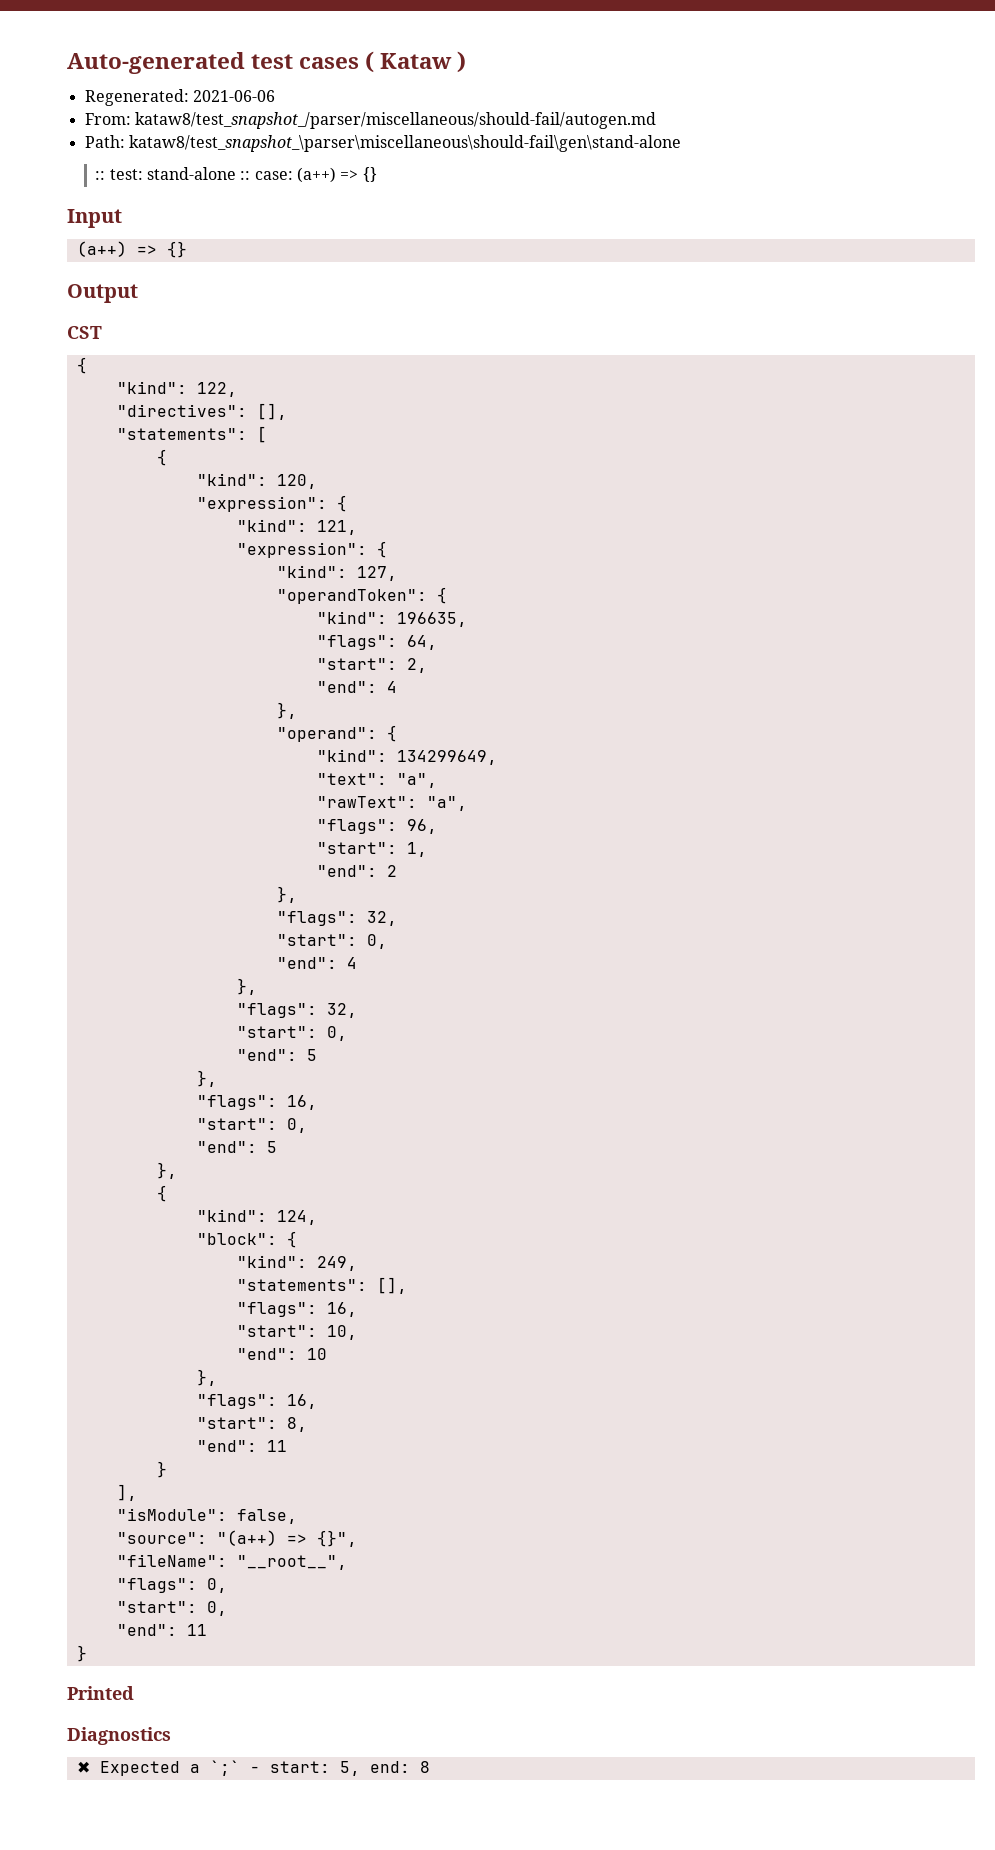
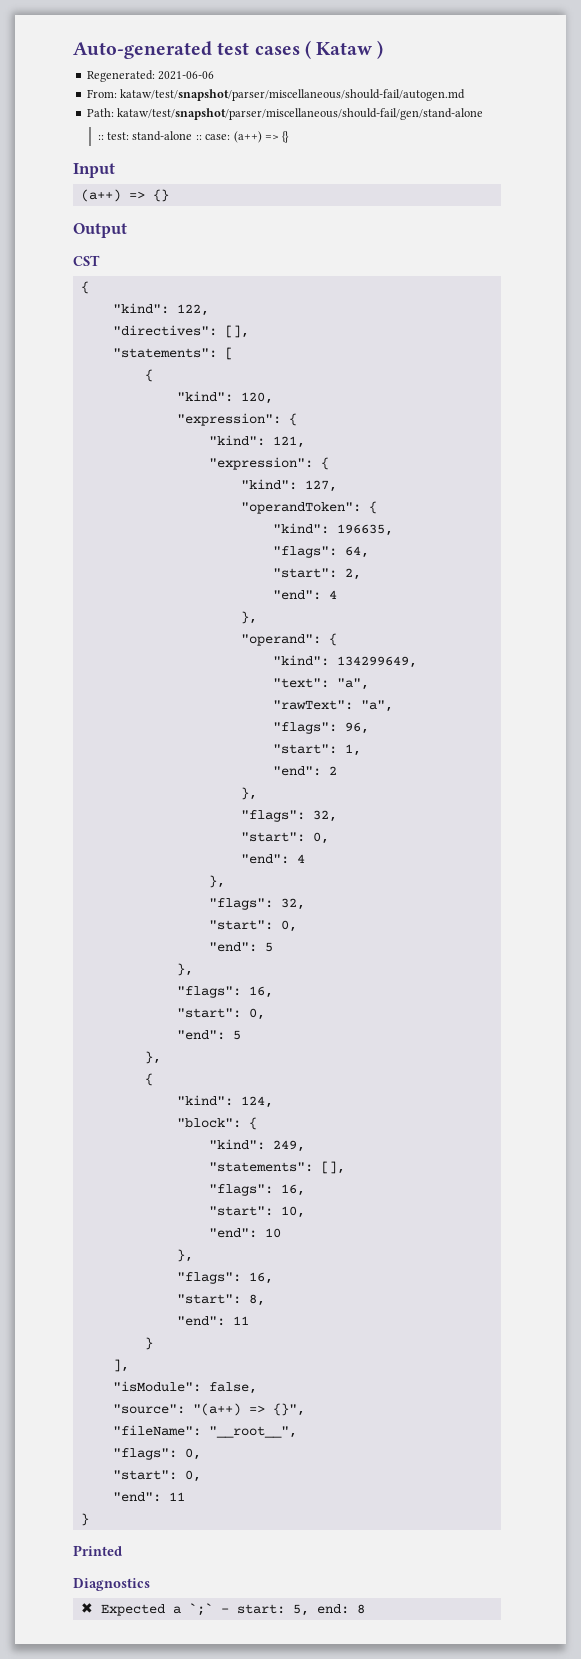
- From: kataw8/test_snapshot_/parser/miscellaneous/should-fail/autogen.md
+ From: kataw/test/snapshot/parser/miscellaneous/should-fail/autogen.md
- Path: kataw8/test_snapshot_\parser\miscellaneous\should-fail\gen\stand-alone
+ Path: kataw/test/snapshot/parser/miscellaneous/should-fail/gen/stand-alone

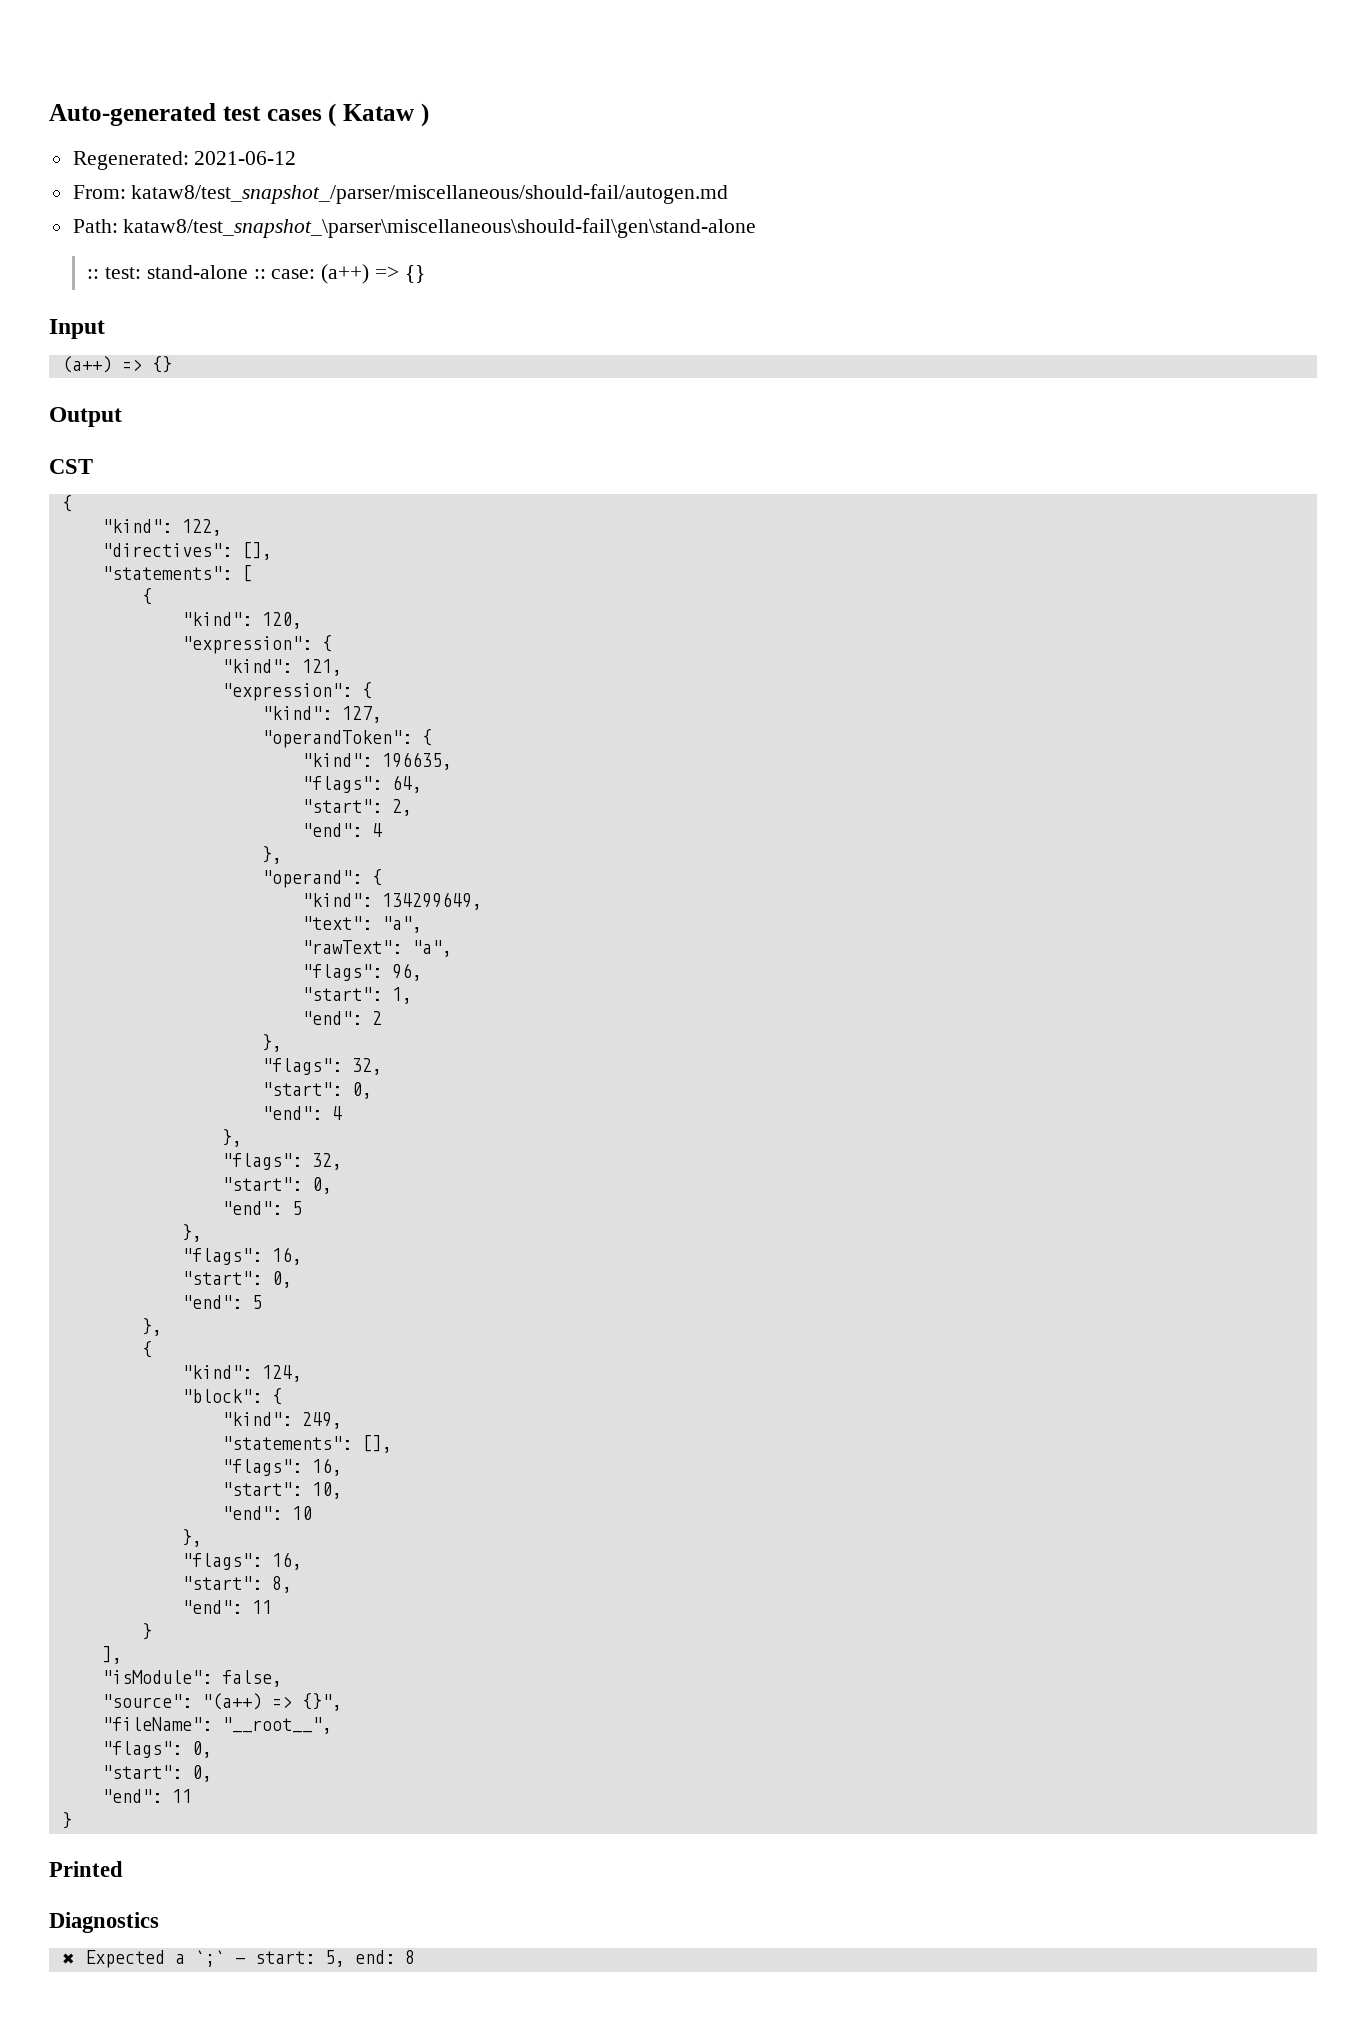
- Regenerated: 2021-06-06
+ Regenerated: 2021-06-12
- From: kataw/test/snapshot/parser/miscellaneous/should-fail/autogen.md
+ From: kataw8/test_snapshot_/parser/miscellaneous/should-fail/autogen.md
- Path: kataw/test/snapshot/parser/miscellaneous/should-fail/gen/stand-alone
+ Path: kataw8/test_snapshot_\parser\miscellaneous\should-fail\gen\stand-alone

